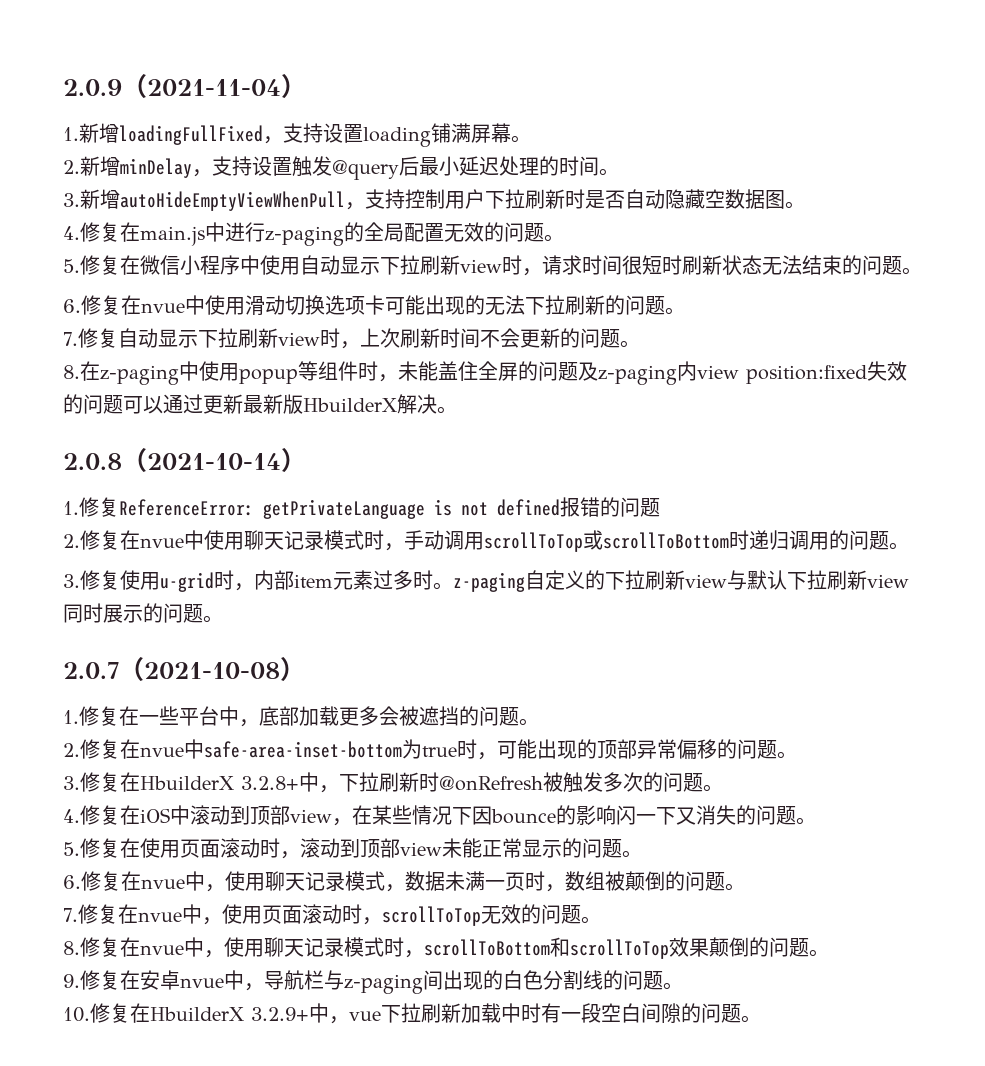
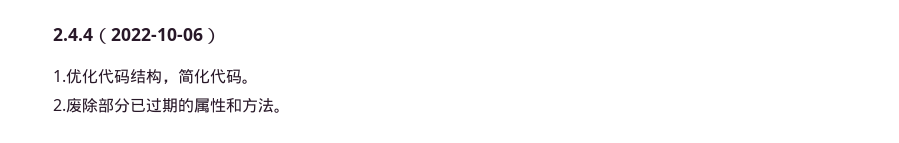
- 2.0.9（2021-11-04）
- 1.新增loadingFullFixed，支持设置loading铺满屏幕。
- 2.新增minDelay，支持设置触发@query后最小延迟处理的时间。
- 3.新增autoHideEmptyViewWhenPull，支持控制用户下拉刷新时是否自动隐藏空数据图。
- 4.修复在main.js中进行z-paging的全局配置无效的问题。
- 5.修复在微信小程序中使用自动显示下拉刷新view时，请求时间很短时刷新状态无法结束的问题。
- 6.修复在nvue中使用滑动切换选项卡可能出现的无法下拉刷新的问题。
- 7.修复自动显示下拉刷新view时，上次刷新时间不会更新的问题。
- 8.在z-paging中使用popup等组件时，未能盖住全屏的问题及z-paging内view position:fixed失效的问题可以通过更新最新版HbuilderX解决。
- 2.0.8（2021-10-14）
- 1.修复ReferenceError: getPrivateLanguage is not defined报错的问题
- 2.修复在nvue中使用聊天记录模式时，手动调用scrollToTop或scrollToBottom时递归调用的问题。
- 3.修复使用u-grid时，内部item元素过多时。z-paging自定义的下拉刷新view与默认下拉刷新view同时展示的问题。
- 2.0.7（2021-10-08）
- 1.修复在一些平台中，底部加载更多会被遮挡的问题。
- 2.修复在nvue中safe-area-inset-bottom为true时，可能出现的顶部异常偏移的问题。
- 3.修复在HbuilderX 3.2.8+中，下拉刷新时@onRefresh被触发多次的问题。
- 4.修复在iOS中滚动到顶部view，在某些情况下因bounce的影响闪一下又消失的问题。
- 5.修复在使用页面滚动时，滚动到顶部view未能正常显示的问题。
- 6.修复在nvue中，使用聊天记录模式，数据未满一页时，数组被颠倒的问题。
- 7.修复在nvue中，使用页面滚动时，scrollToTop无效的问题。
- 8.修复在nvue中，使用聊天记录模式时，scrollToBottom和scrollToTop效果颠倒的问题。
- 9.修复在安卓nvue中，导航栏与z-paging间出现的白色分割线的问题。
- 10.修复在HbuilderX 3.2.9+中，vue下拉刷新加载中时有一段空白间隙的问题。
+ 2.4.4（2022-10-06）
+ 1.优化代码结构，简化代码。
+ 2.废除部分已过期的属性和方法。

